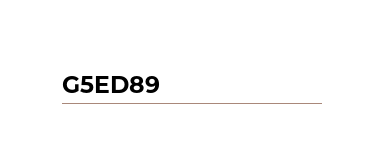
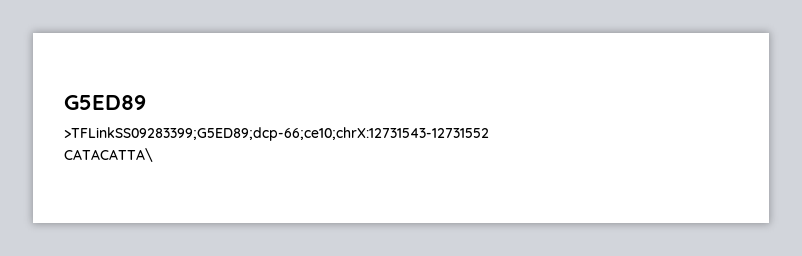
+ >TFLinkSS09283399;G5ED89;dcp-66;ce10;chrX:12731543-12731552
+ CATACATTA\

